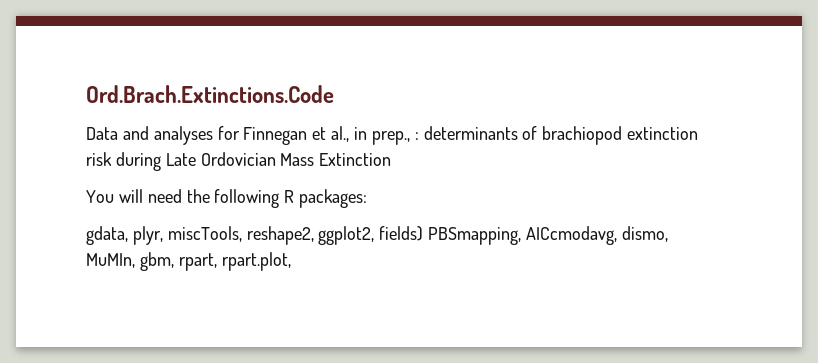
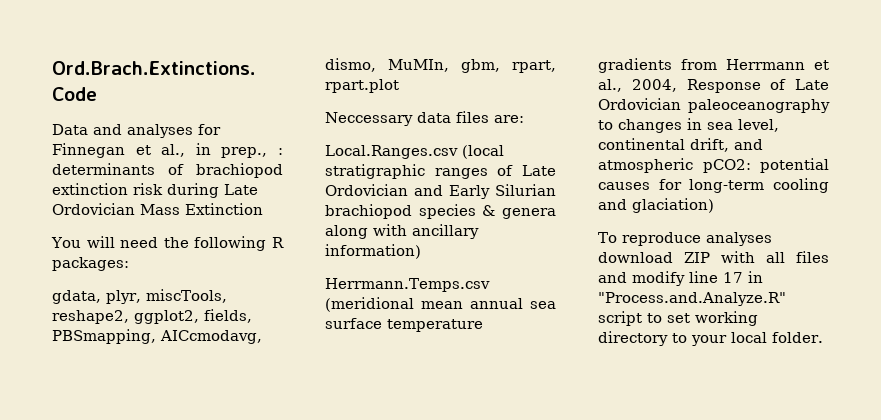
- gdata, plyr, miscTools, reshape2, ggplot2, fields) PBSmapping, AICcmodavg, dismo, MuMIn, gbm, rpart, rpart.plot,
+ gdata, plyr, miscTools, reshape2, ggplot2, fields, PBSmapping, AICcmodavg, dismo, MuMIn, gbm, rpart, rpart.plot
+ Neccessary data files are:
+ Local.Ranges.csv (local stratigraphic ranges of Late Ordovician and Early Silurian brachiopod species & genera along with ancillary information)
+ Herrmann.Temps.csv (meridional mean annual sea surface temperature gradients from Herrmann et al., 2004, Response of Late Ordovician paleoceanography to changes in sea level, continental drift, and atmospheric pCO2: potential causes for long-term cooling and glaciation)
+ To reproduce analyses download ZIP with all files and modify line 17 in "Process.and.Analyze.R" script to set working directory to your local folder.

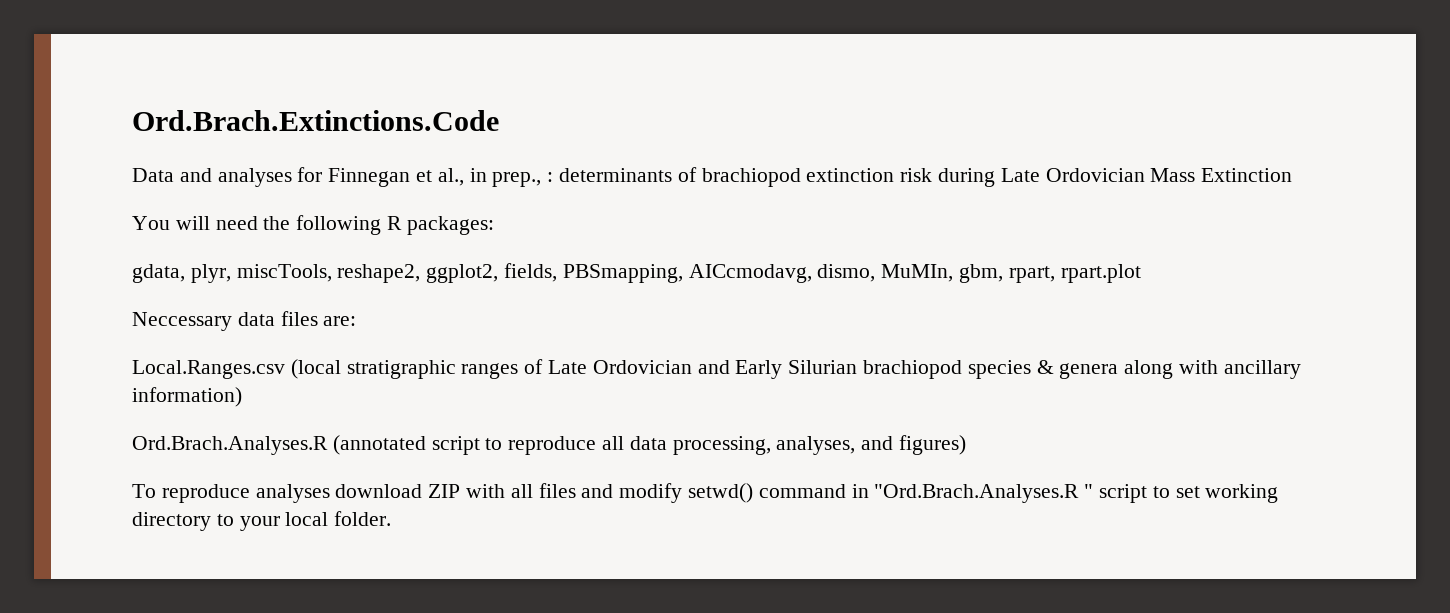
- Herrmann.Temps.csv (meridional mean annual sea surface temperature gradients from Herrmann et al., 2004, Response of Late Ordovician paleoceanography to changes in sea level, continental drift, and atmospheric pCO2: potential causes for long-term cooling and glaciation)
+ Ord.Brach.Analyses.R (annotated script to reproduce all data processing, analyses, and figures)
- To reproduce analyses download ZIP with all files and modify line 17 in "Process.and.Analyze.R" script to set working directory to your local folder.
+ To reproduce analyses download ZIP with all files and modify setwd() command in "Ord.Brach.Analyses.R " script to set working directory to your local folder.

